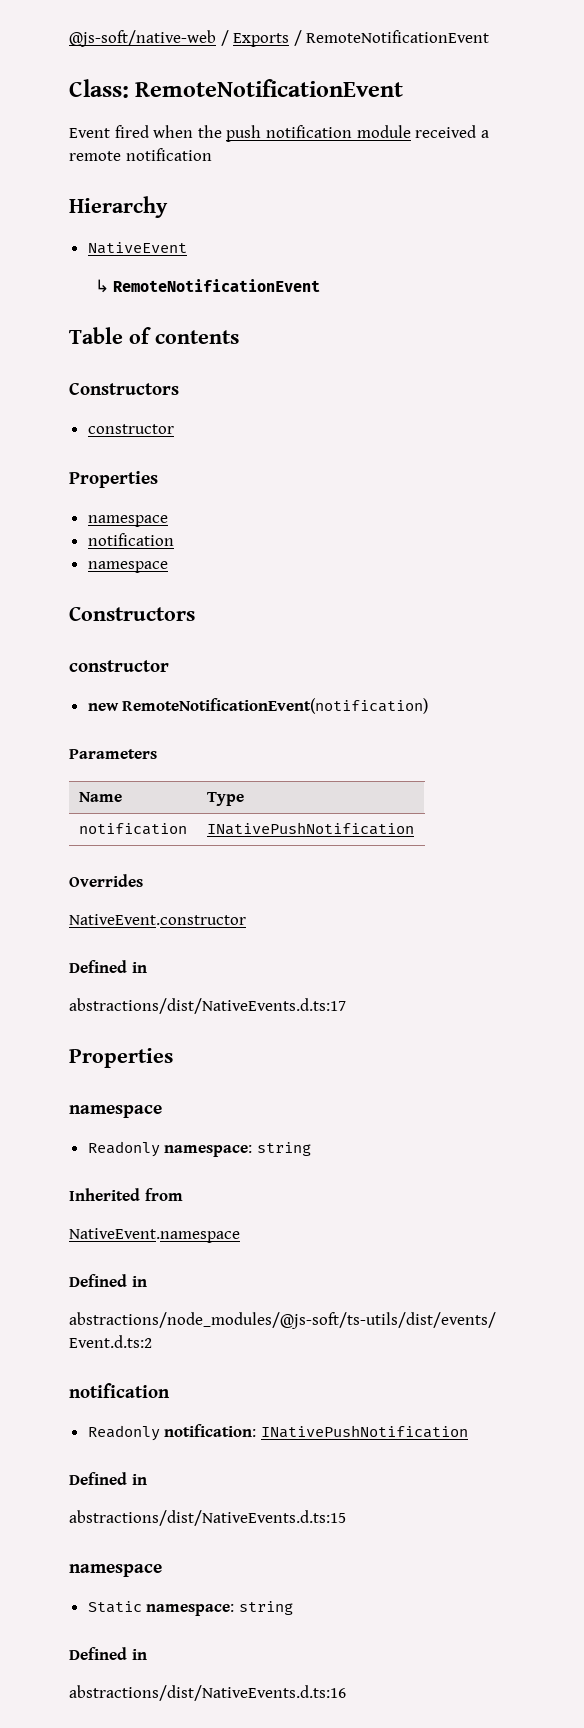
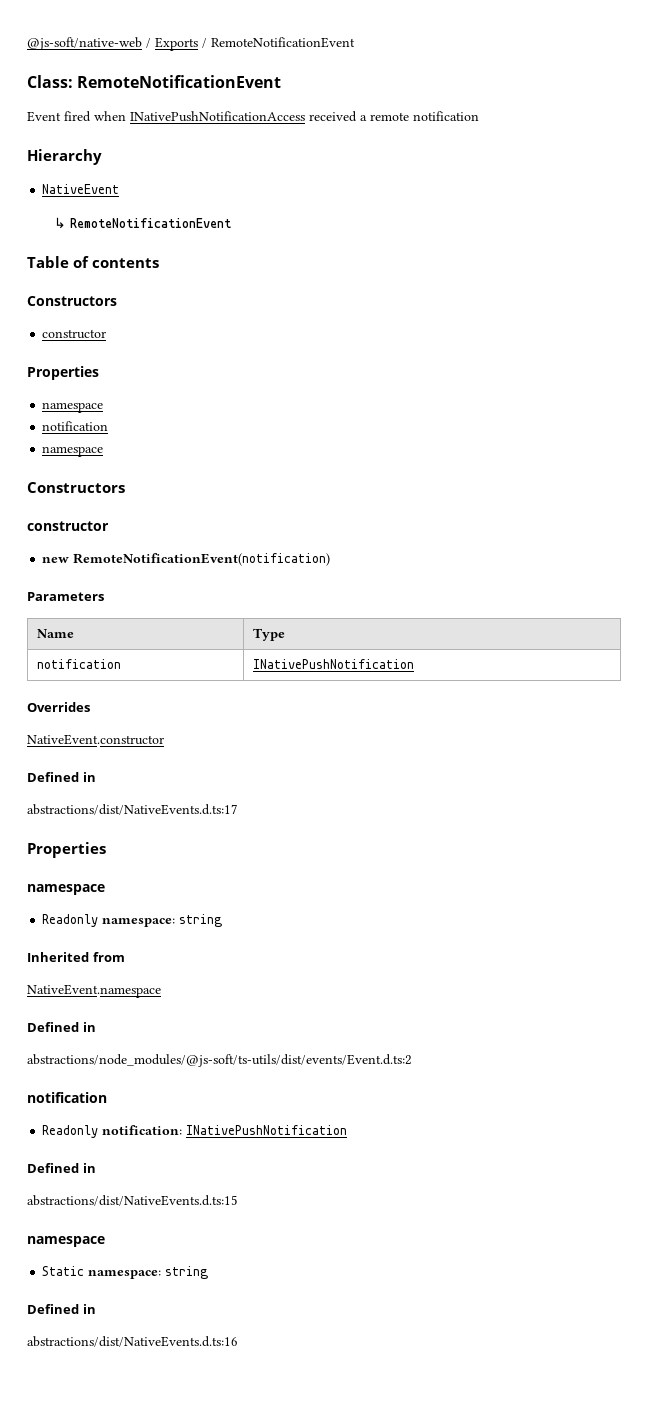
- Event fired when the push notification module received a remote notification
+ Event fired when INativePushNotificationAccess received a remote notification

